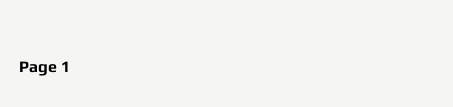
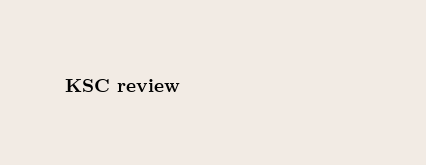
- Page 1
+ KSC review

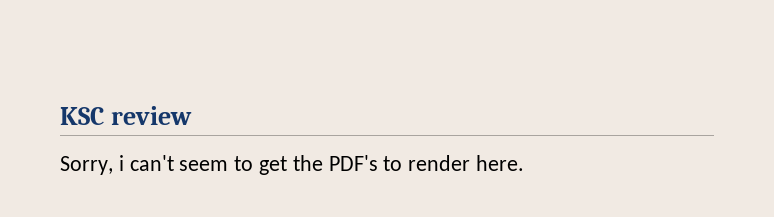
+ Sorry, i can't seem to get the PDF's to render here.

